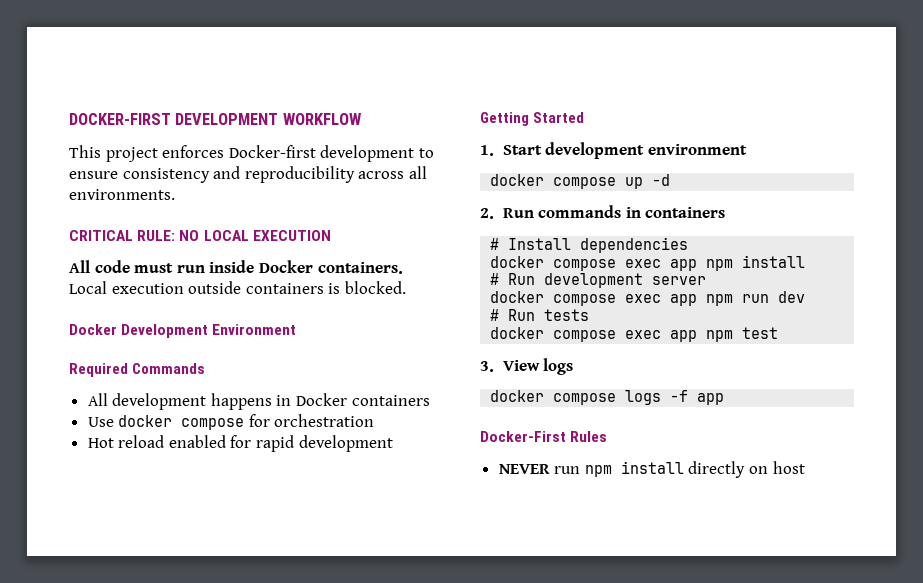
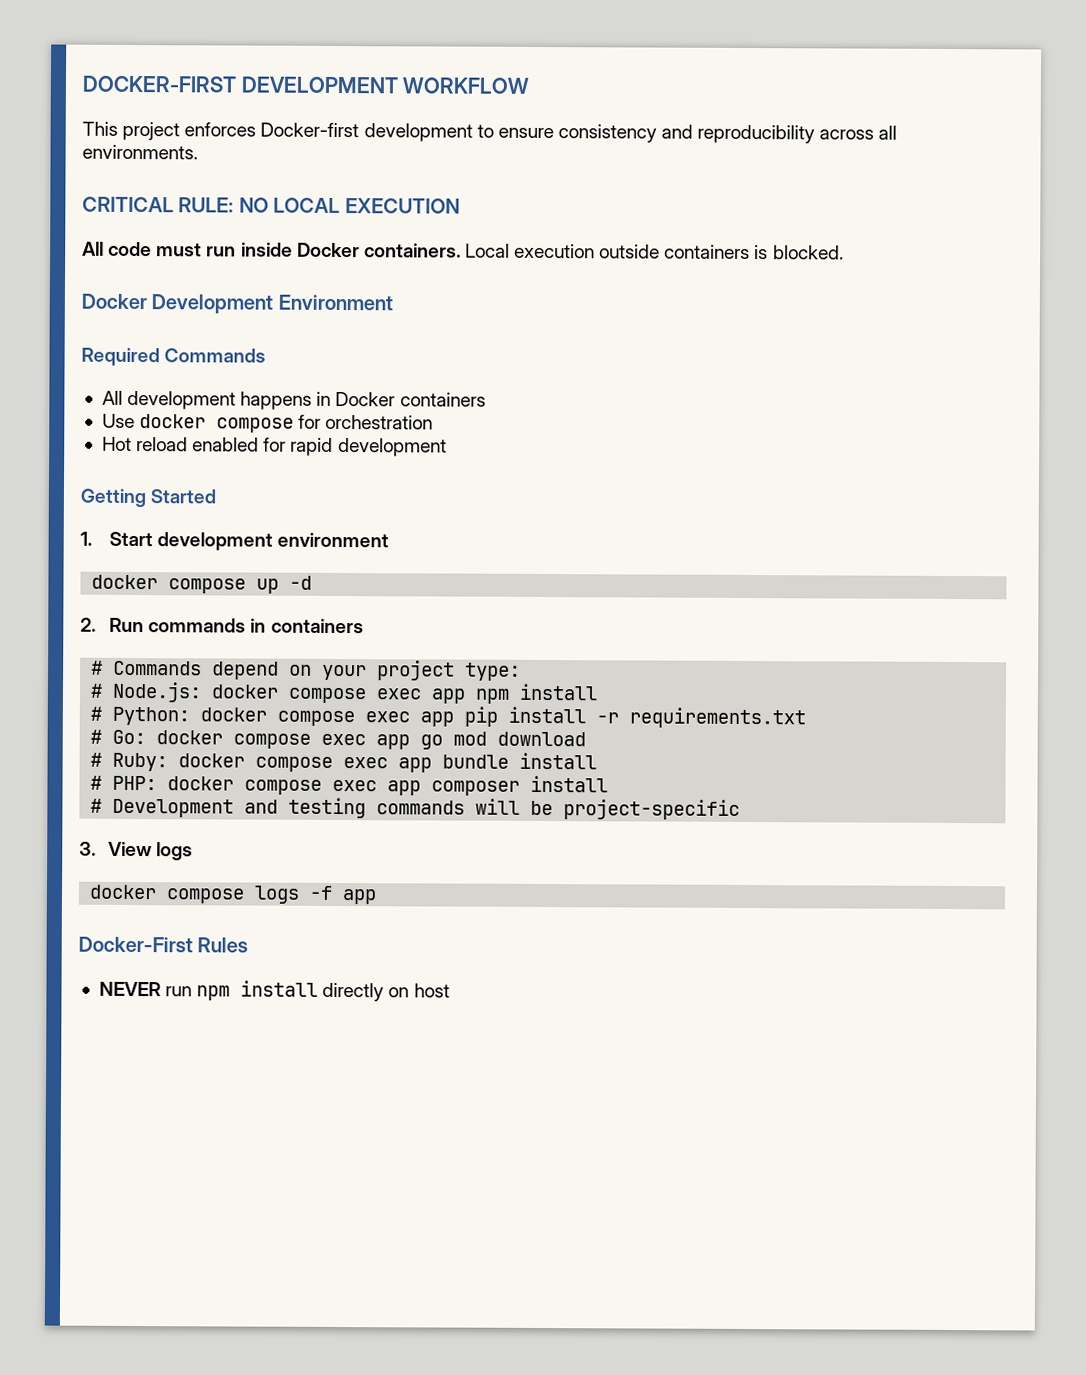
- # Install dependencies
- docker compose exec app npm install
+ # Commands depend on your project type:
+ # Node.js: docker compose exec app npm install
- # Run development server
- docker compose exec app npm run dev
- # Run tests
- docker compose exec app npm test
+ # Python: docker compose exec app pip install -r requirements.txt
+ # Go: docker compose exec app go mod download
+ # Ruby: docker compose exec app bundle install
+ # PHP: docker compose exec app composer install
+ # Development and testing commands will be project-specific

